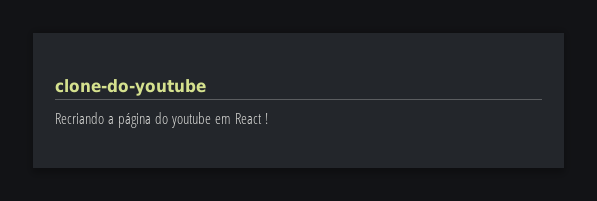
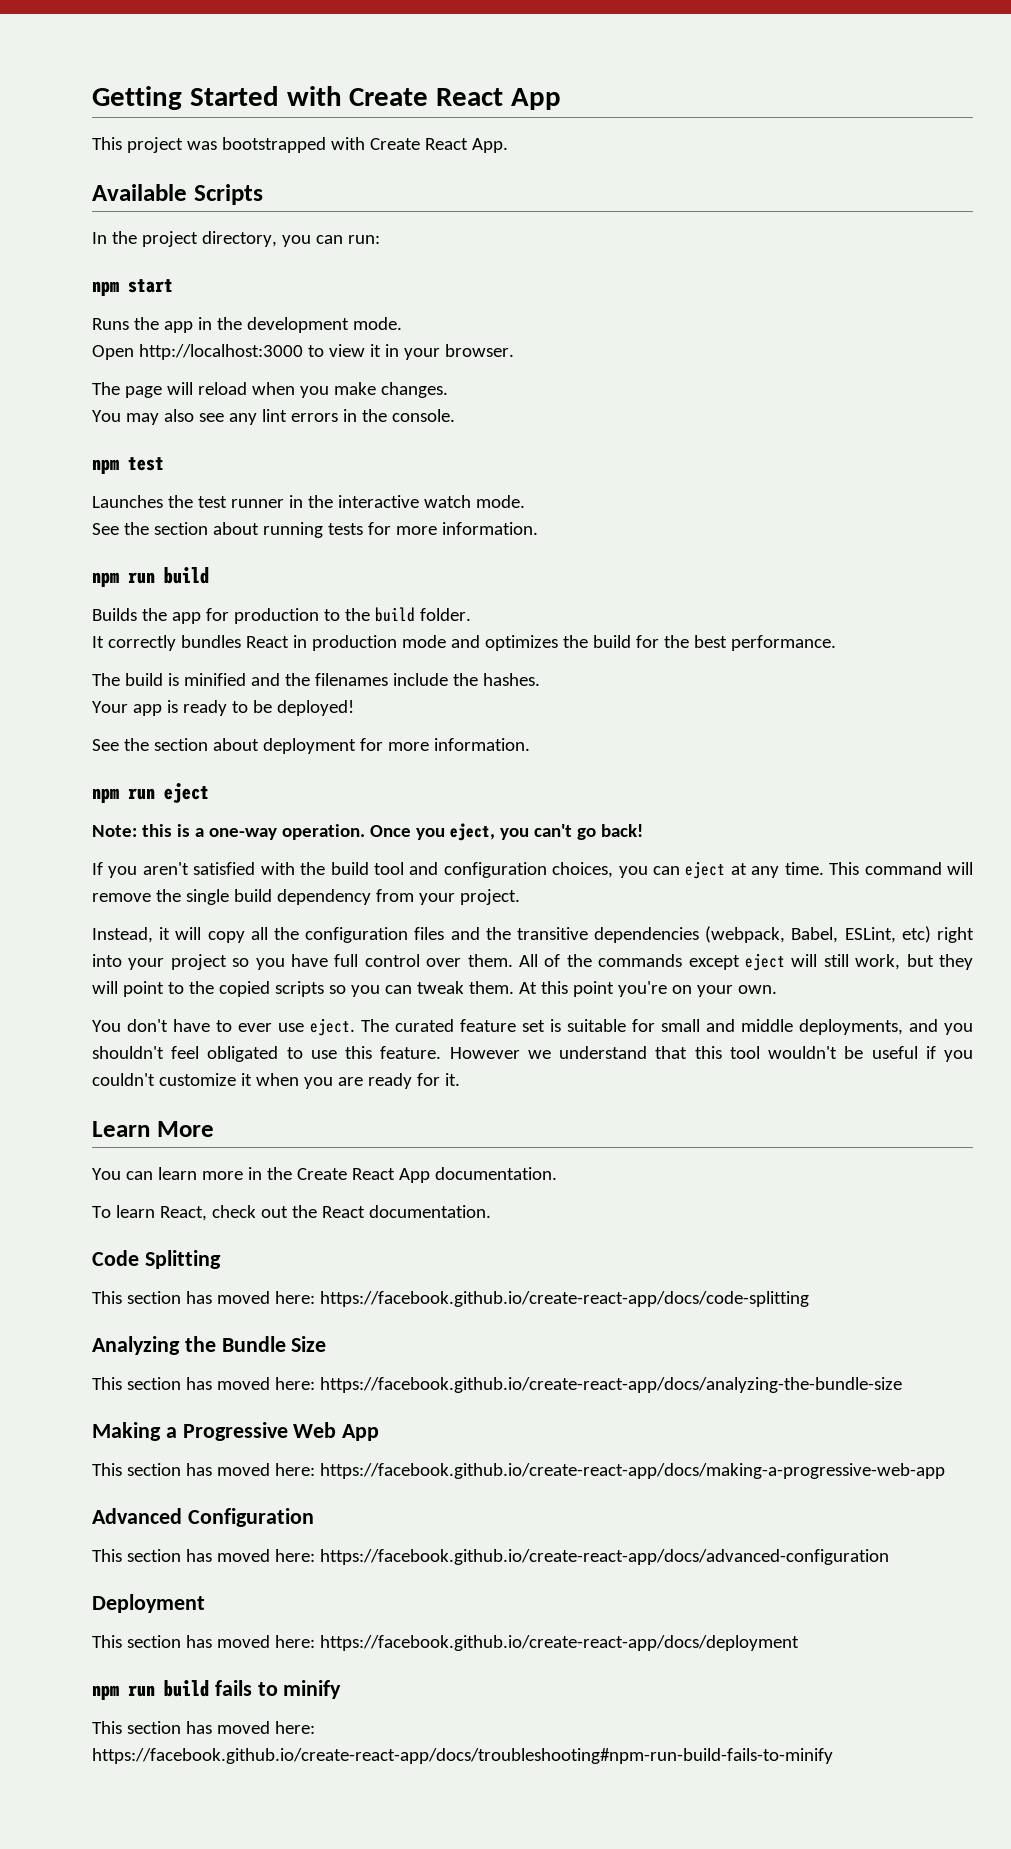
- clone-do-youtube
- Recriando a página do youtube em React !
+ Getting Started with Create React App
+ This project was bootstrapped with Create React App.
+ Available Scripts
+ In the project directory, you can run:
+ npm start
+ Runs the app in the development mode.
+ Open http://localhost:3000 to view it in your browser.
+ The page will reload when you make changes.
+ You may also see any lint errors in the console.
+ npm test
+ Launches the test runner in the interactive watch mode.
+ See the section about running tests for more information.
+ npm run build
+ Builds the app for production to the build folder.
+ It correctly bundles React in production mode and optimizes the build for the best performance.
+ The build is minified and the filenames include the hashes.
+ Your app is ready to be deployed!
+ See the section about deployment for more information.
+ npm run eject
+ Note: this is a one-way operation. Once you eject, you can't go back!
+ If you aren't satisfied with the build tool and configuration choices, you can eject at any time. This command will remove the single build dependency from your project.
+ Instead, it will copy all the configuration files and the transitive dependencies (webpack, Babel, ESLint, etc) right into your project so you have full control over them. All of the commands except eject will still work, but they will point to the copied scripts so you can tweak them. At this point you're on your own.
+ You don't have to ever use eject. The curated feature set is suitable for small and middle deployments, and you shouldn't feel obligated to use this feature. However we understand that this tool wouldn't be useful if you couldn't customize it when you are ready for it.
+ Learn More
+ You can learn more in the Create React App documentation.
+ To learn React, check out the React documentation.
+ Code Splitting
+ This section has moved here: https://facebook.github.io/create-react-app/docs/code-splitting
+ Analyzing the Bundle Size
+ This section has moved here: https://facebook.github.io/create-react-app/docs/analyzing-the-bundle-size
+ Making a Progressive Web App
+ This section has moved here: https://facebook.github.io/create-react-app/docs/making-a-progressive-web-app
+ Advanced Configuration
+ This section has moved here: https://facebook.github.io/create-react-app/docs/advanced-configuration
+ Deployment
+ This section has moved here: https://facebook.github.io/create-react-app/docs/deployment
+ npm run build fails to minify
+ This section has moved here: https://facebook.github.io/create-react-app/docs/troubleshooting#npm-run-build-fails-to-minify

